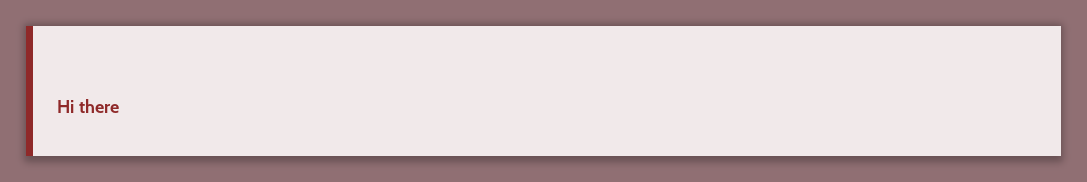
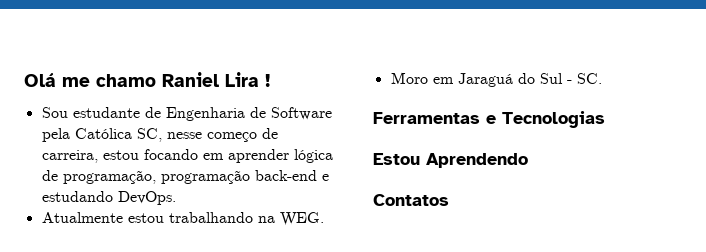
- Hi there
+ Olá me chamo Raniel Lira !
+ Sou estudante de Engenharia de Software pela Católica SC, nesse começo de carreira, estou focando em aprender lógica de programação, programação back-end e estudando DevOps.
+ Atualmente estou trabalhando na WEG.
+ Moro em Jaraguá do Sul - SC.
+ Ferramentas e Tecnologias
+ Estou Aprendendo
+ Contatos

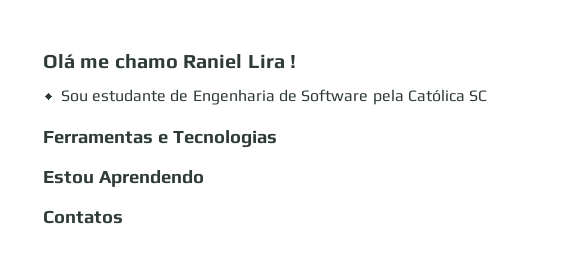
- Sou estudante de Engenharia de Software pela Católica SC, nesse começo de carreira, estou focando em aprender lógica de programação, programação back-end e estudando DevOps.
- Atualmente estou trabalhando na WEG.
- Moro em Jaraguá do Sul - SC.
+ Sou estudante de Engenharia de Software pela Católica SC

